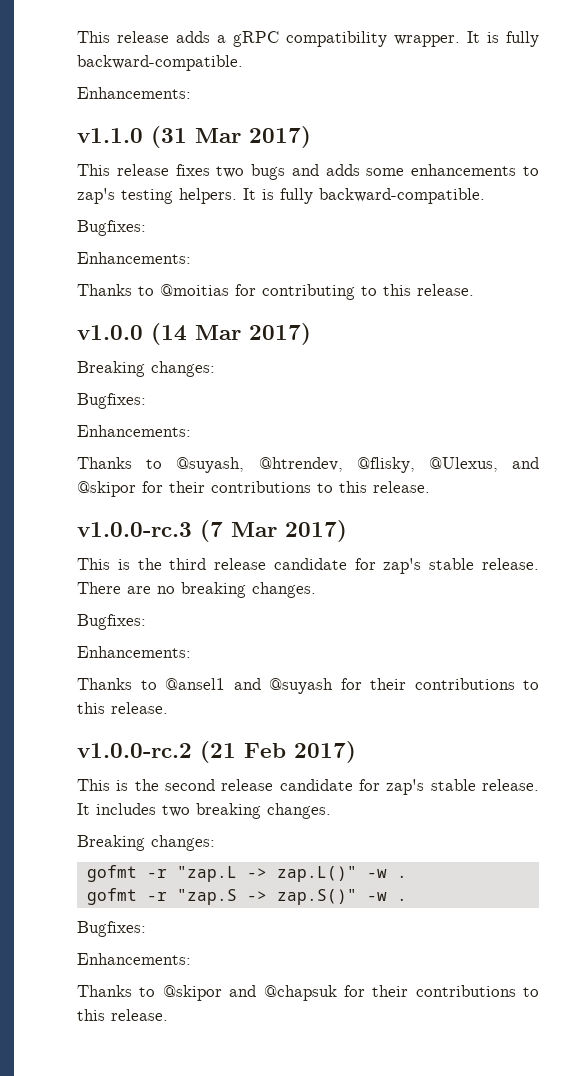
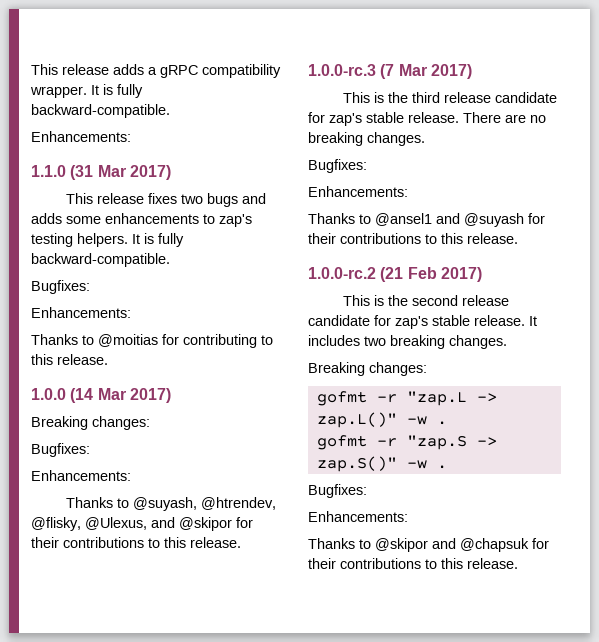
- v1.1.0 (31 Mar 2017)
+ 1.1.0 (31 Mar 2017)
- v1.0.0 (14 Mar 2017)
+ 1.0.0 (14 Mar 2017)
- v1.0.0-rc.3 (7 Mar 2017)
+ 1.0.0-rc.3 (7 Mar 2017)
- v1.0.0-rc.2 (21 Feb 2017)
+ 1.0.0-rc.2 (21 Feb 2017)

